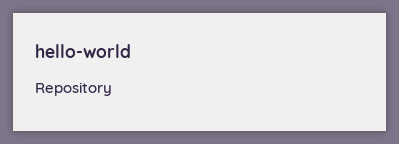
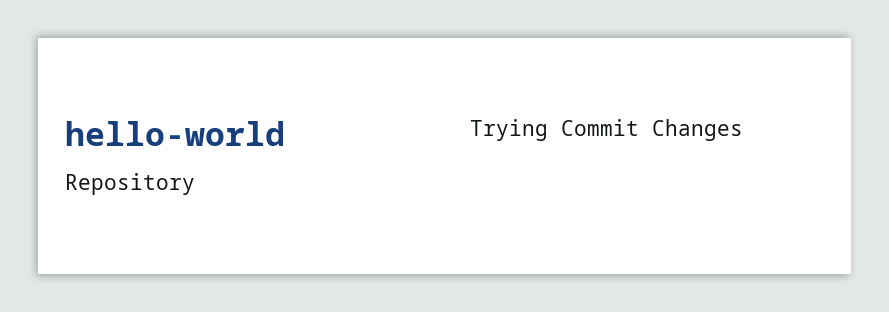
+ Trying Commit Changes

